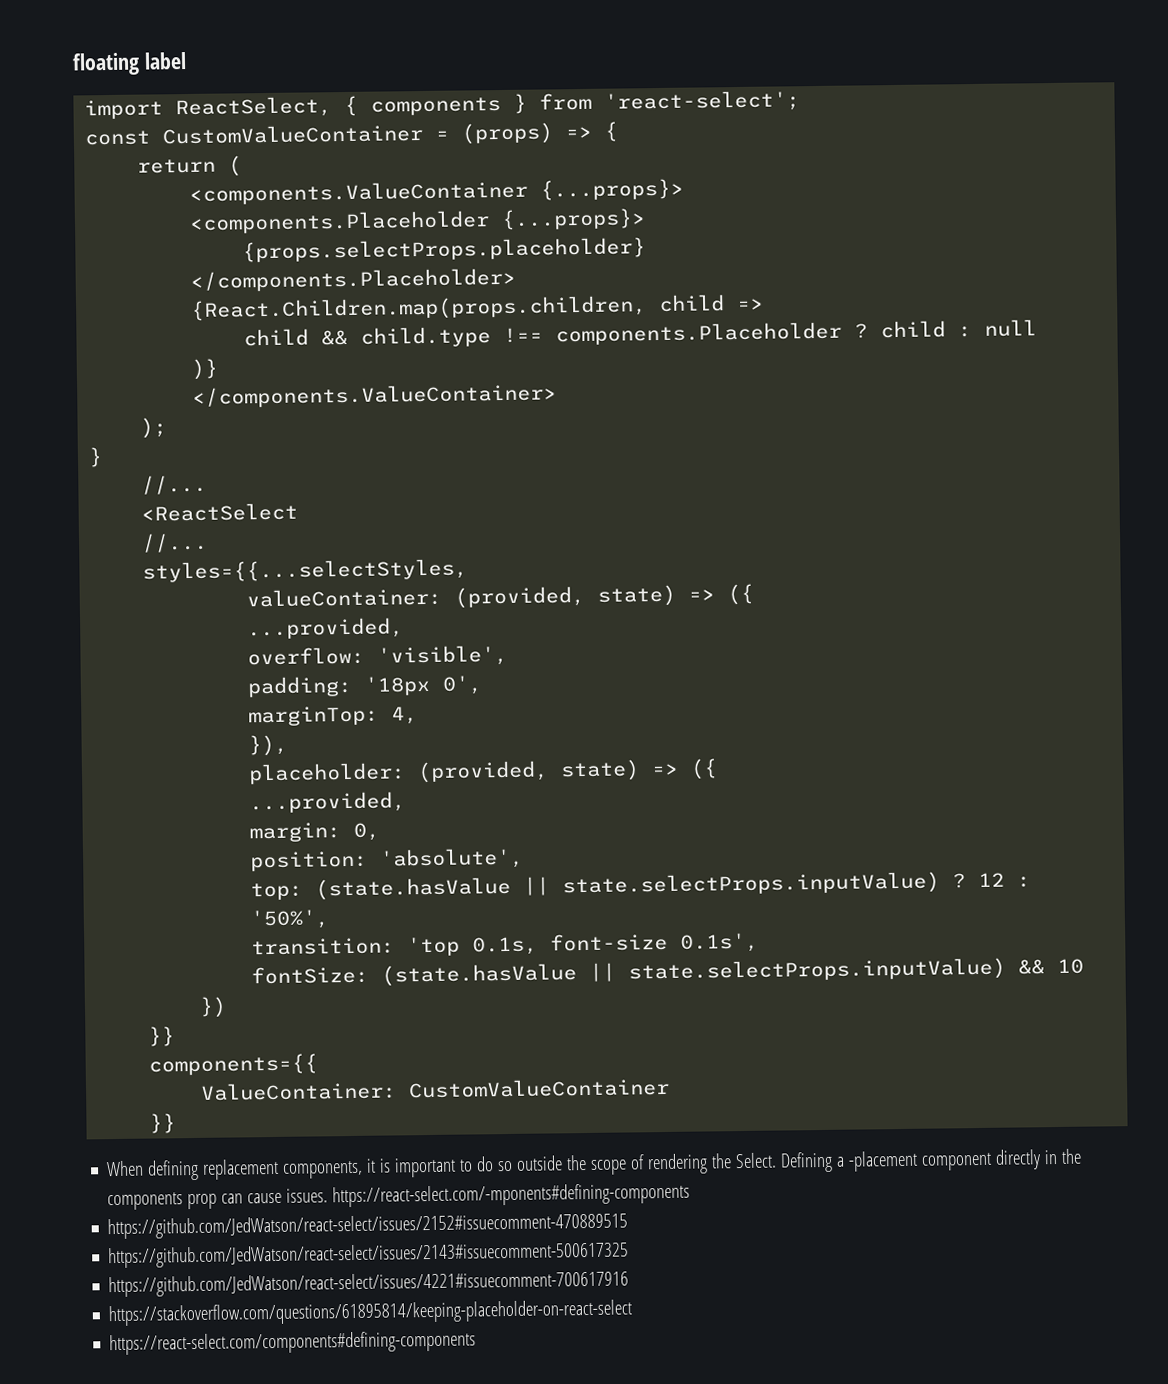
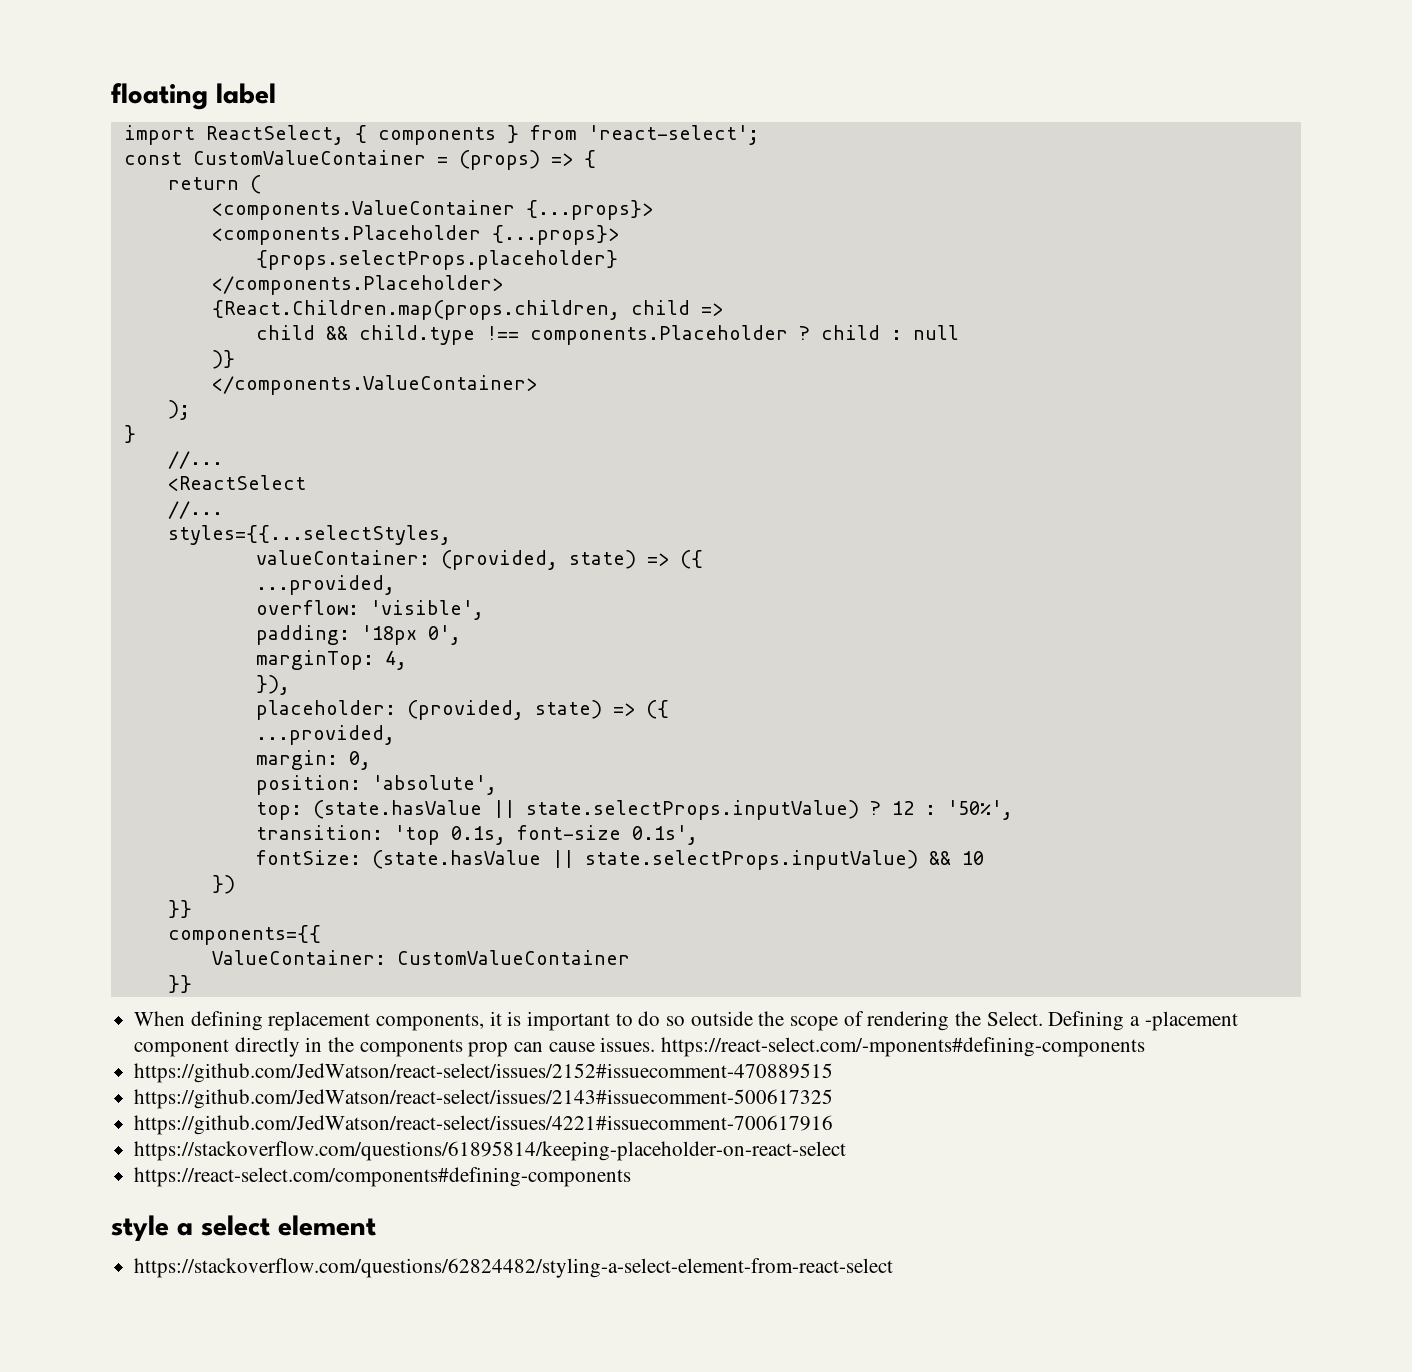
+ style a select element
+ https://stackoverflow.com/questions/62824482/styling-a-select-element-from-react-select

